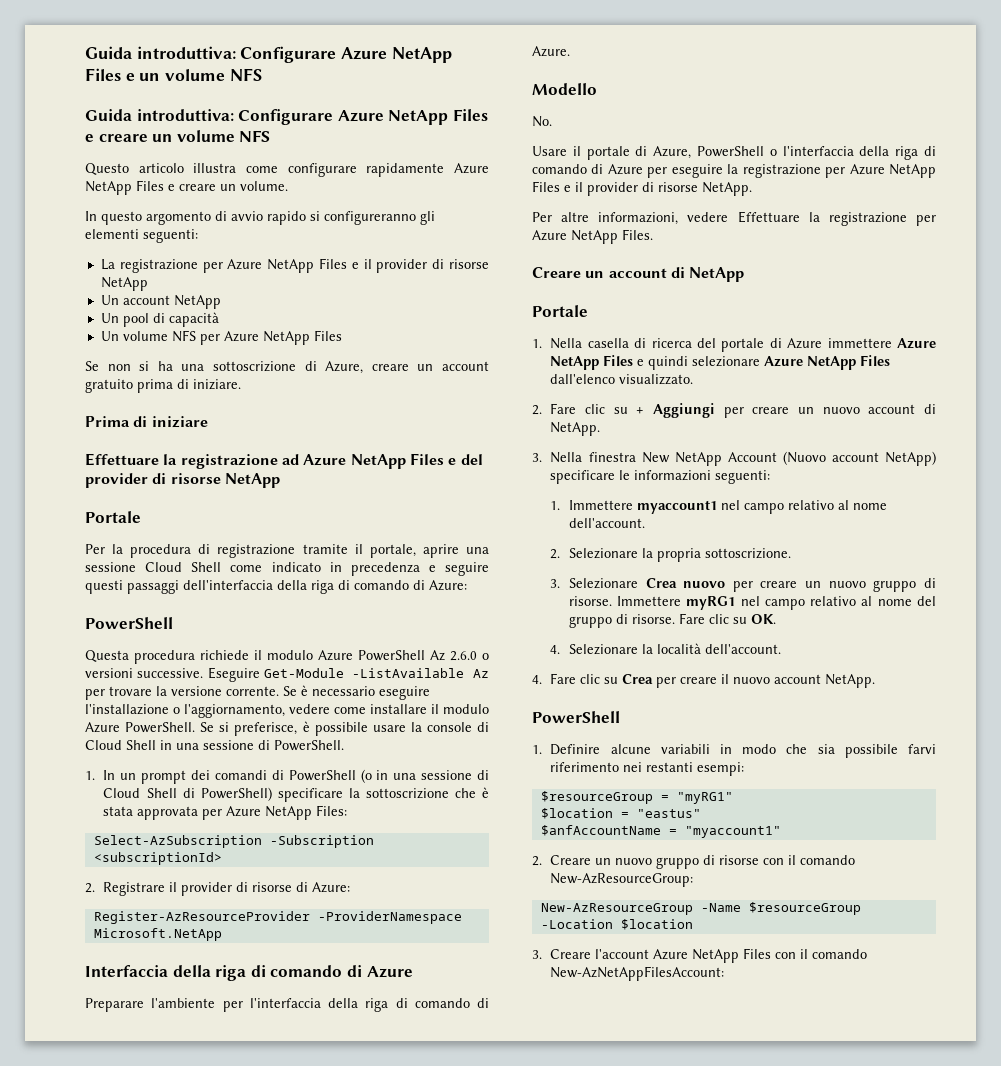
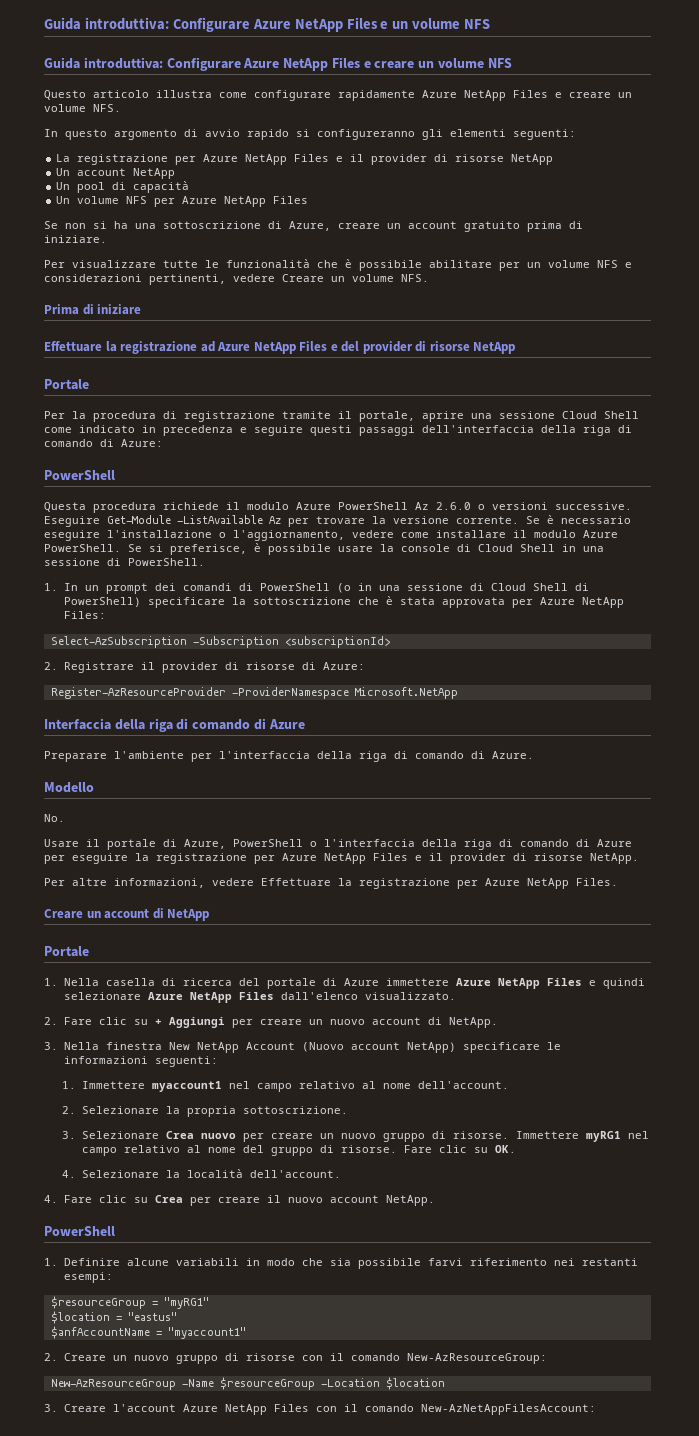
- Questo articolo illustra come configurare rapidamente Azure NetApp Files e creare un volume.
+ Questo articolo illustra come configurare rapidamente Azure NetApp Files e creare un volume NFS.
+ Per visualizzare tutte le funzionalità che è possibile abilitare per un volume NFS e considerazioni pertinenti, vedere Creare un volume NFS.

